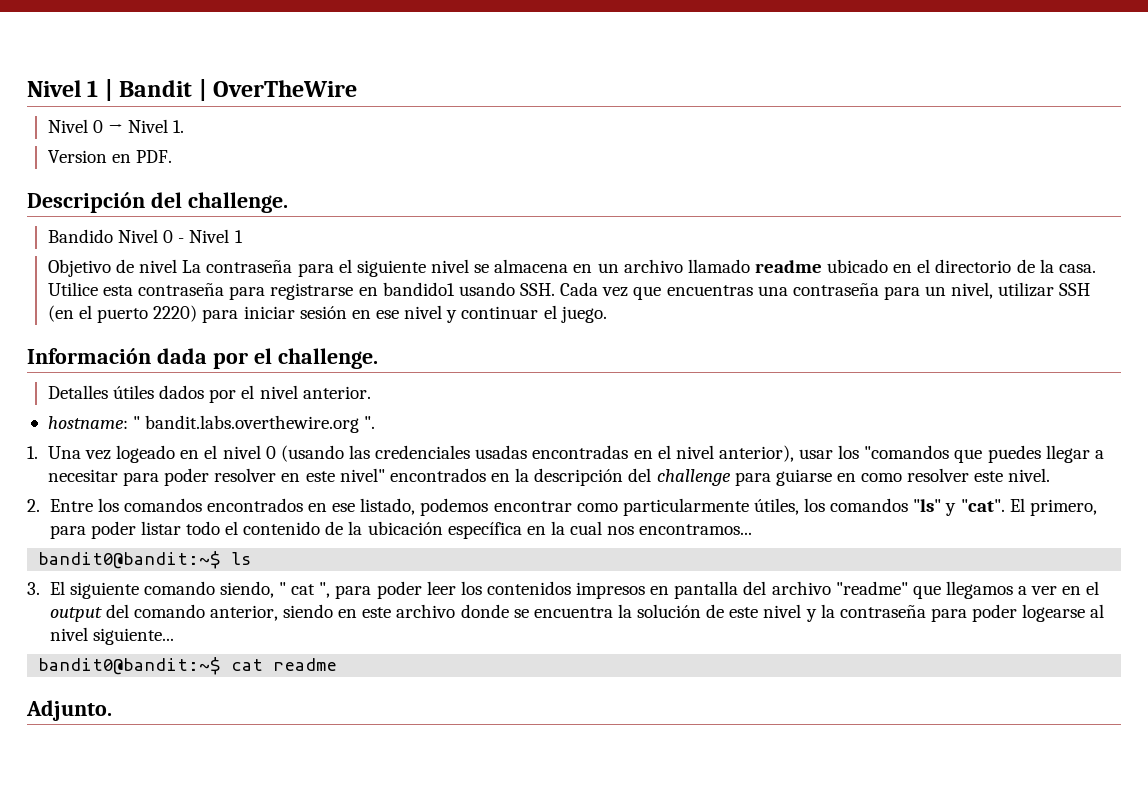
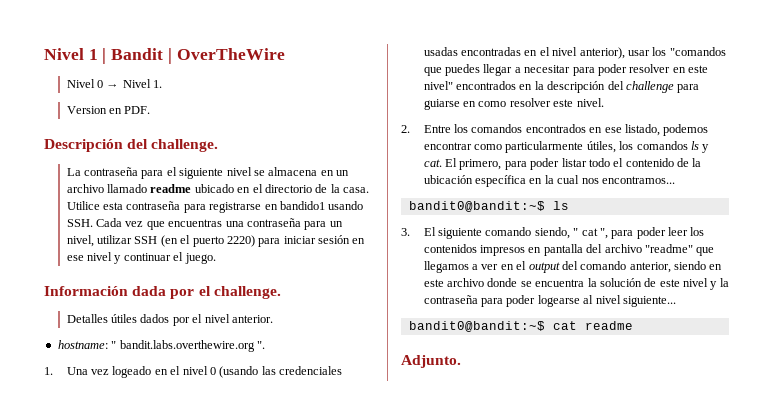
- Bandido Nivel 0 - Nivel 1
- Objetivo de nivel La contraseña para el siguiente nivel se almacena en un archivo llamado readme ubicado en el directorio de la casa.
+ La contraseña para el siguiente nivel se almacena en un archivo llamado readme ubicado en el directorio de la casa.
- 2. Entre los comandos encontrados en ese listado, podemos encontrar como particularmente útiles, los comandos "ls" y "cat".
+ 2. Entre los comandos encontrados en ese listado, podemos encontrar como particularmente útiles, los comandos ls y cat.

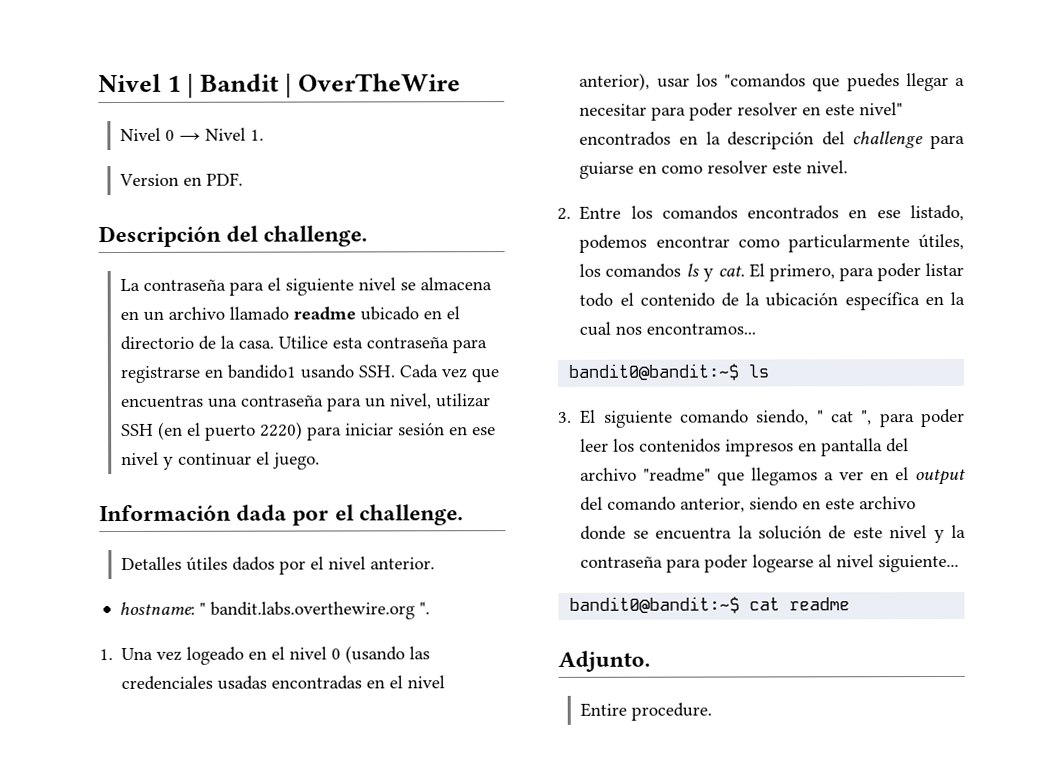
+ Entire procedure.

